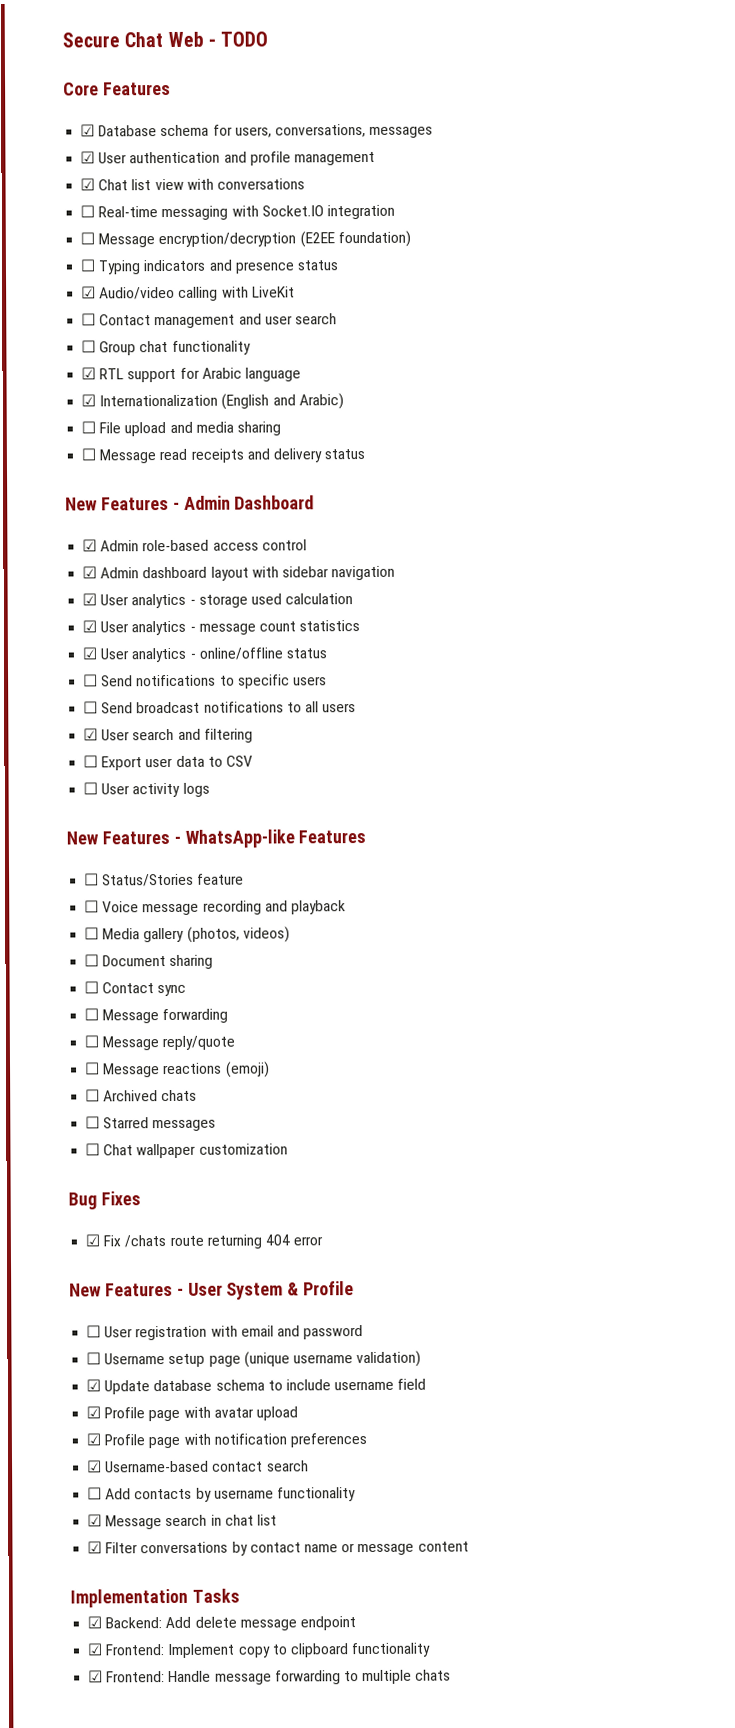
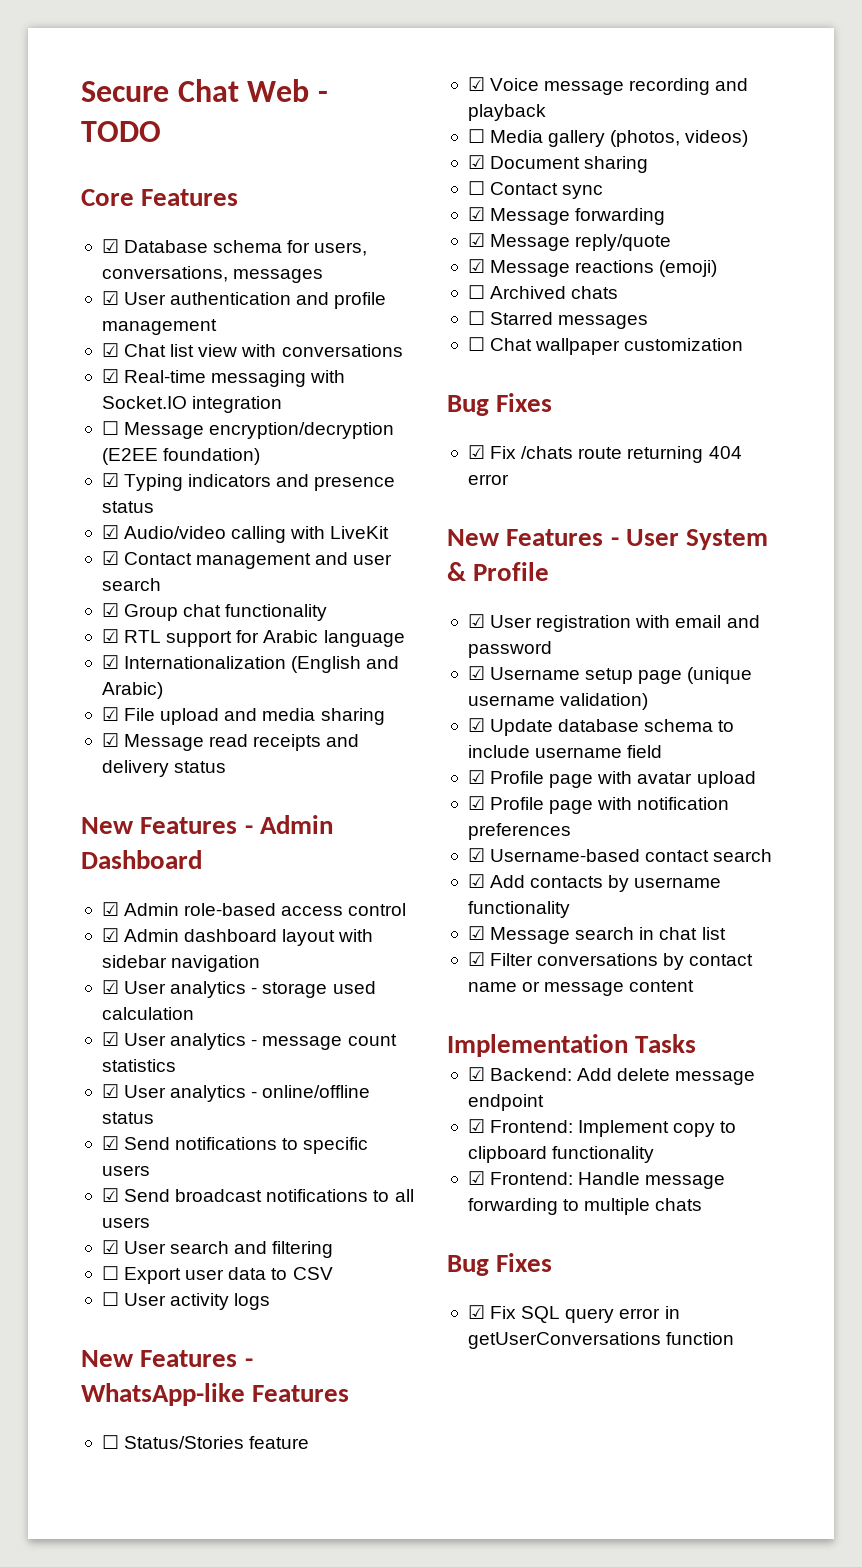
- ☐ Real-time messaging with Socket.IO integration
+ ☑ Real-time messaging with Socket.IO integration
- ☐ Typing indicators and presence status
+ ☑ Typing indicators and presence status
- ☐ Contact management and user search
+ ☑ Contact management and user search
- ☐ Group chat functionality
+ ☑ Group chat functionality
- ☐ File upload and media sharing
+ ☑ File upload and media sharing
- ☐ Message read receipts and delivery status
+ ☑ Message read receipts and delivery status
- ☐ Send notifications to specific users
+ ☑ Send notifications to specific users
- ☐ Send broadcast notifications to all users
+ ☑ Send broadcast notifications to all users
- ☐ Voice message recording and playback
+ ☑ Voice message recording and playback
- ☐ Document sharing
+ ☑ Document sharing
- ☐ Message forwarding
+ ☑ Message forwarding
- ☐ Message reply/quote
+ ☑ Message reply/quote
- ☐ Message reactions (emoji)
+ ☑ Message reactions (emoji)
- ☐ User registration with email and password
+ ☑ User registration with email and password
- ☐ Username setup page (unique username validation)
+ ☑ Username setup page (unique username validation)
- ☐ Add contacts by username functionality
+ ☑ Add contacts by username functionality
  ☑ Frontend: Handle message forwarding to multiple chats
+ Bug Fixes
+ ☑ Fix SQL query error in getUserConversations function

